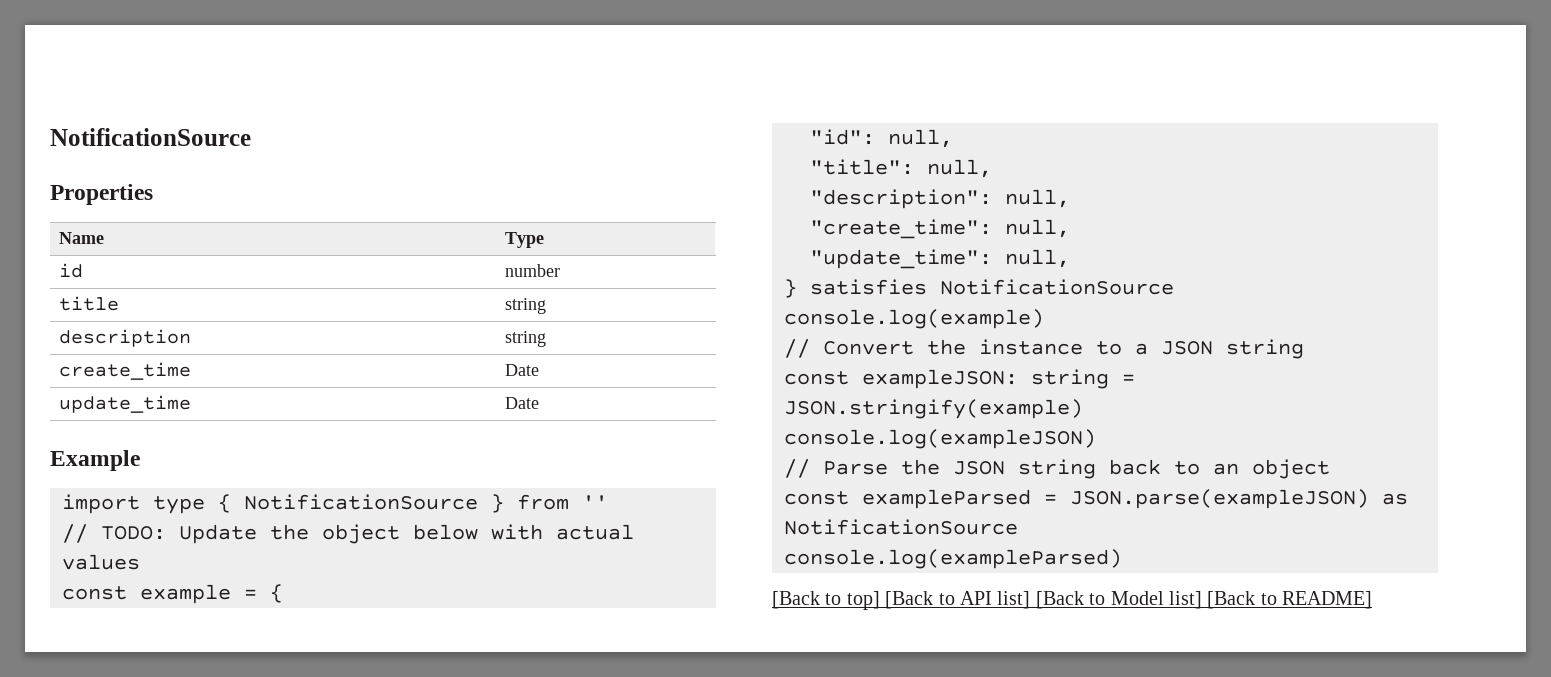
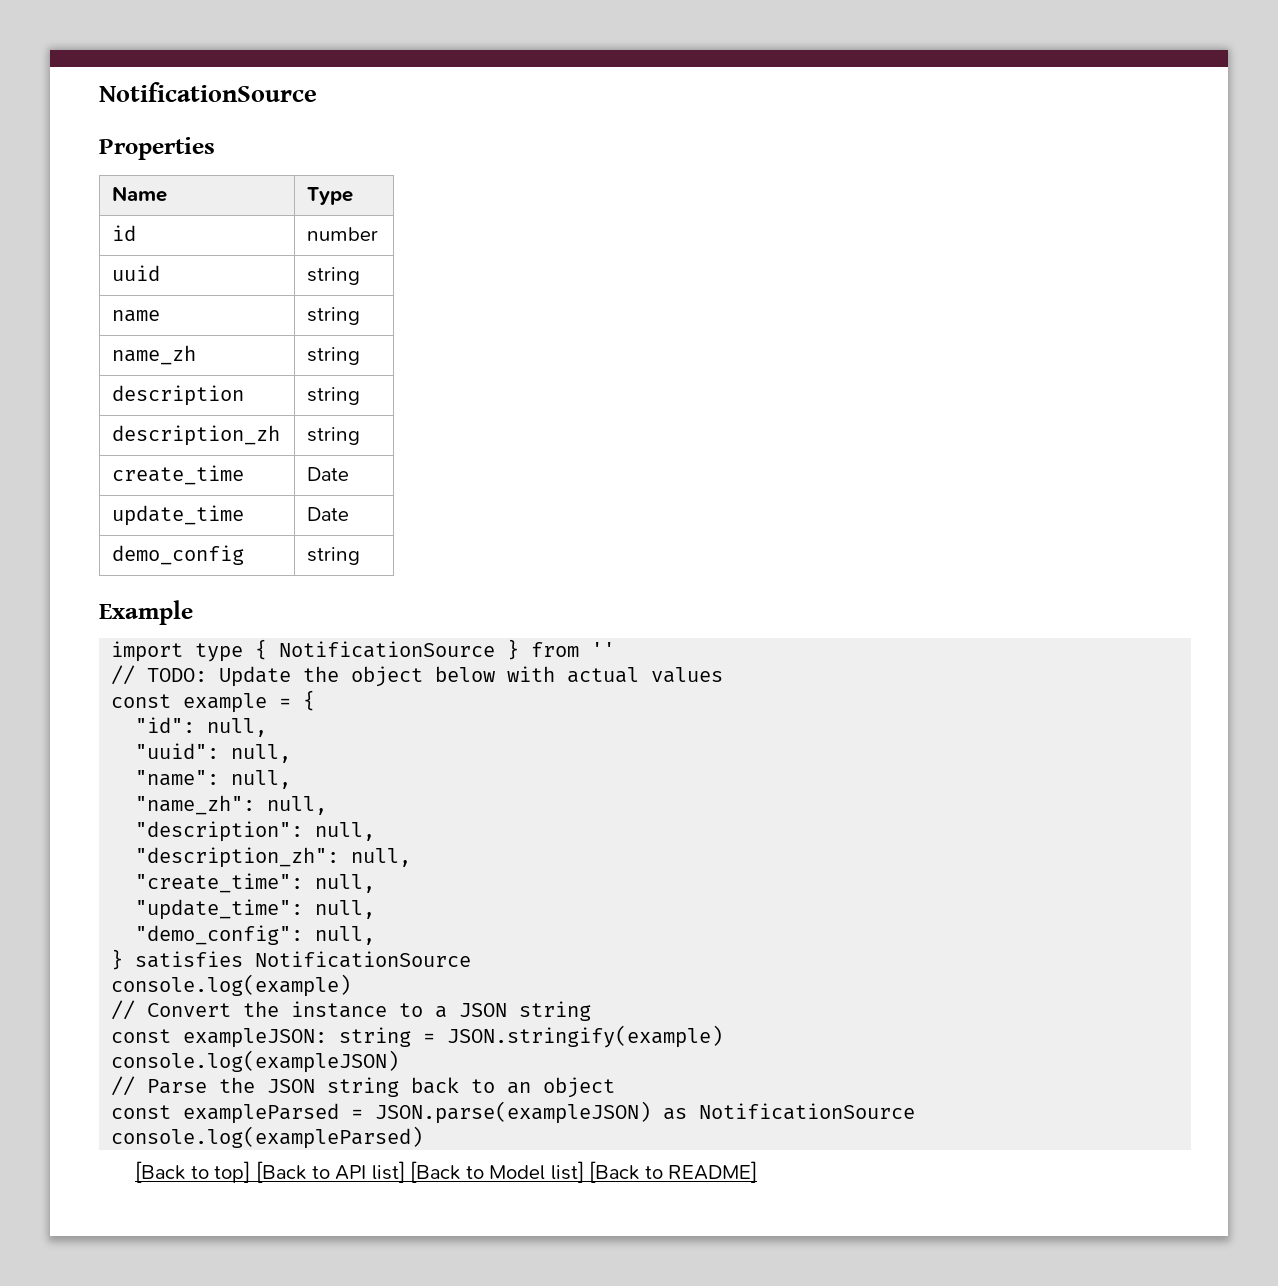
- title | string
+ uuid | string
+ name | string
+ name_zh | string
+ description_zh | string
+ demo_config | string
- "title": null,
+ "uuid": null,
+ "name": null,
+ "name_zh": null,
+ "description_zh": null,
+ "demo_config": null,

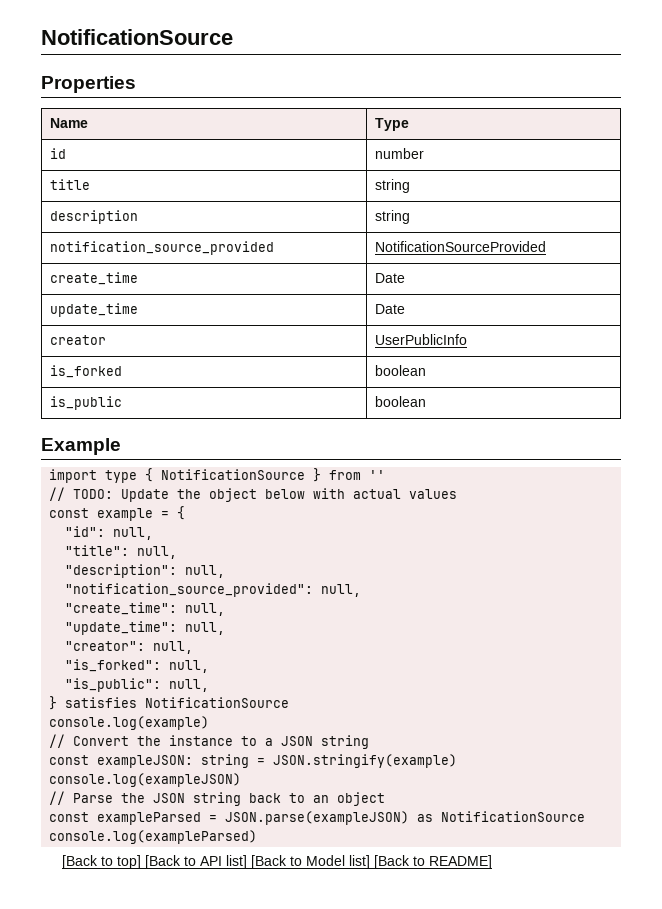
- uuid | string
- name | string
- name_zh | string
+ title | string
- description_zh | string
+ notification_source_provided | NotificationSourceProvided
- demo_config | string
+ creator | UserPublicInfo
+ is_forked | boolean
+ is_public | boolean
- "uuid": null,
- "name": null,
- "name_zh": null,
+ "title": null,
- "description_zh": null,
+ "notification_source_provided": null,
- "demo_config": null,
+ "creator": null,
+ "is_forked": null,
+ "is_public": null,

